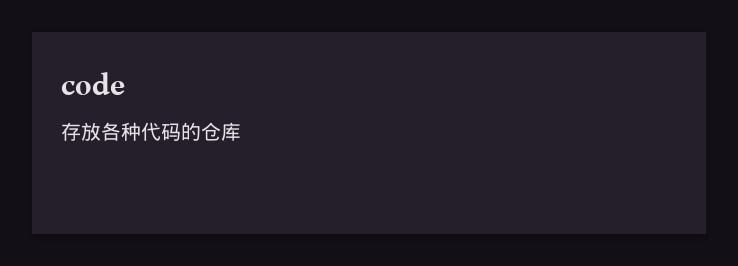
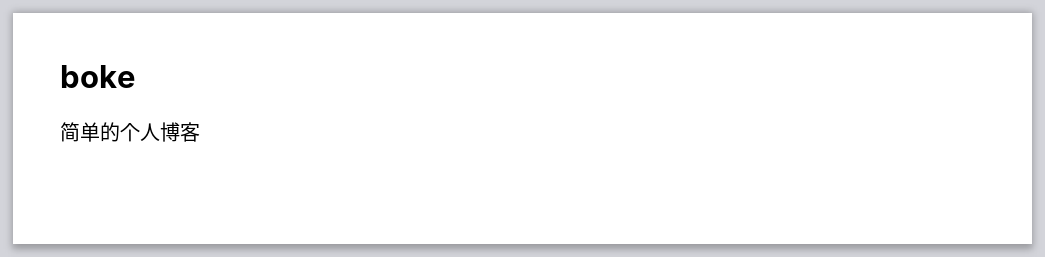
- code
- 存放各种代码的仓库
+ boke
+ 简单的个人博客

